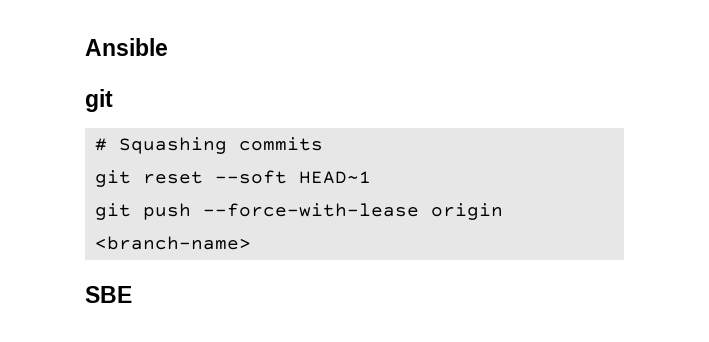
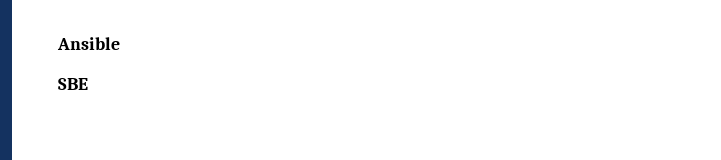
  Ansible
- git
- # Squashing commits
- git reset --soft HEAD~1
- git push --force-with-lease origin <branch-name>

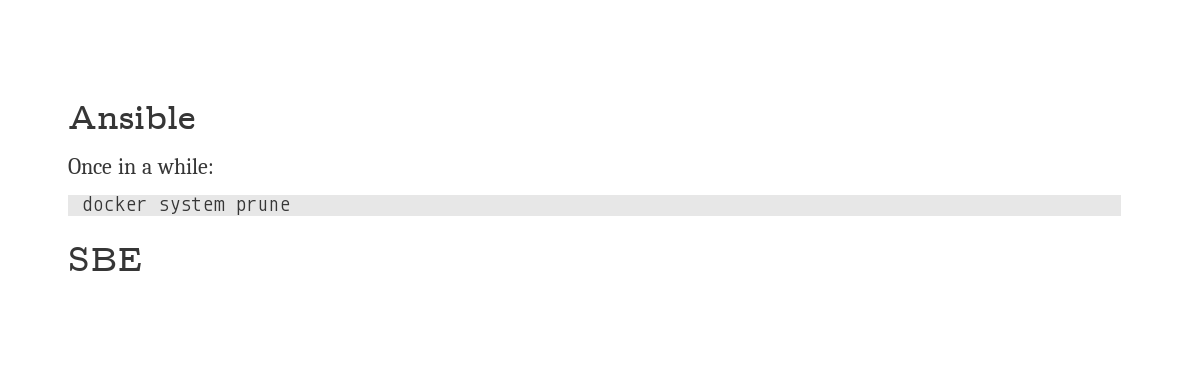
+ Once in a while:
+ docker system prune

